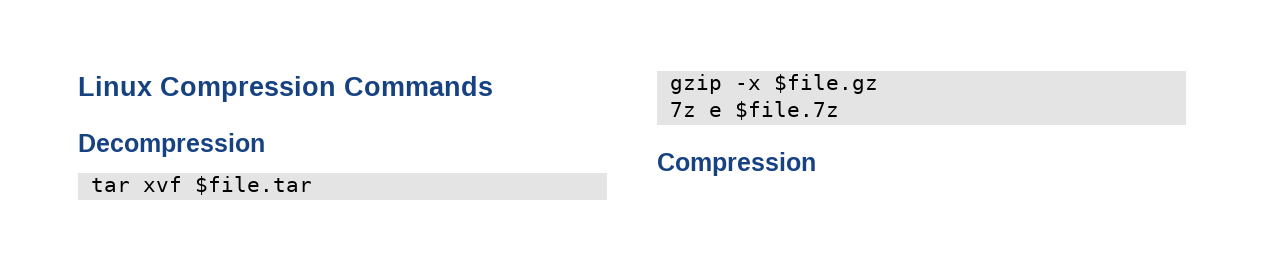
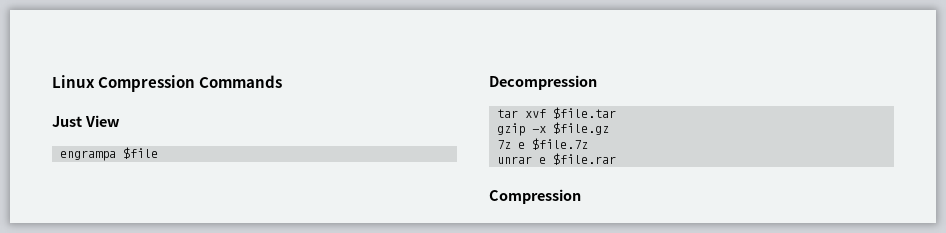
+ Just View
+ engrampa $file
+ unrar e $file.rar

